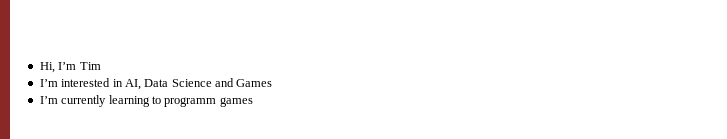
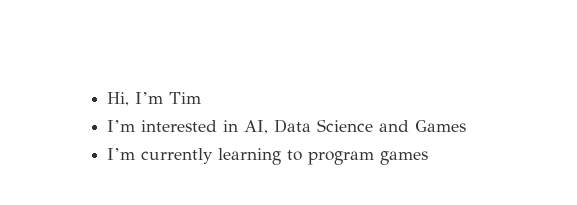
- I’m currently learning to programm games
+ I’m currently learning to program games

